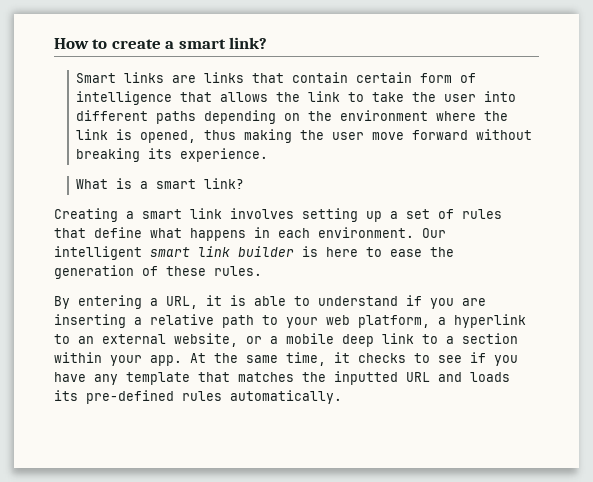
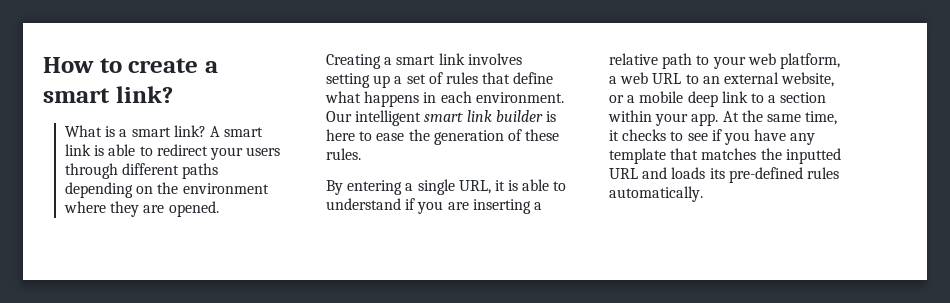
- Smart links are links that contain certain form of intelligence that allows the link to take the user into different paths depending on the environment where the link is opened, thus making the user move forward without breaking its experience.
- What is a smart link?
+ What is a smart link? A smart link is able to redirect your users through different paths depending on the environment where they are opened.
- By entering a URL, it is able to understand if you are inserting a relative path to your web platform, a hyperlink to an external website, or a mobile deep link to a section within your app.
+ By entering a single URL, it is able to understand if you are inserting a relative path to your web platform, a web URL to an external website, or a mobile deep link to a section within your app.

